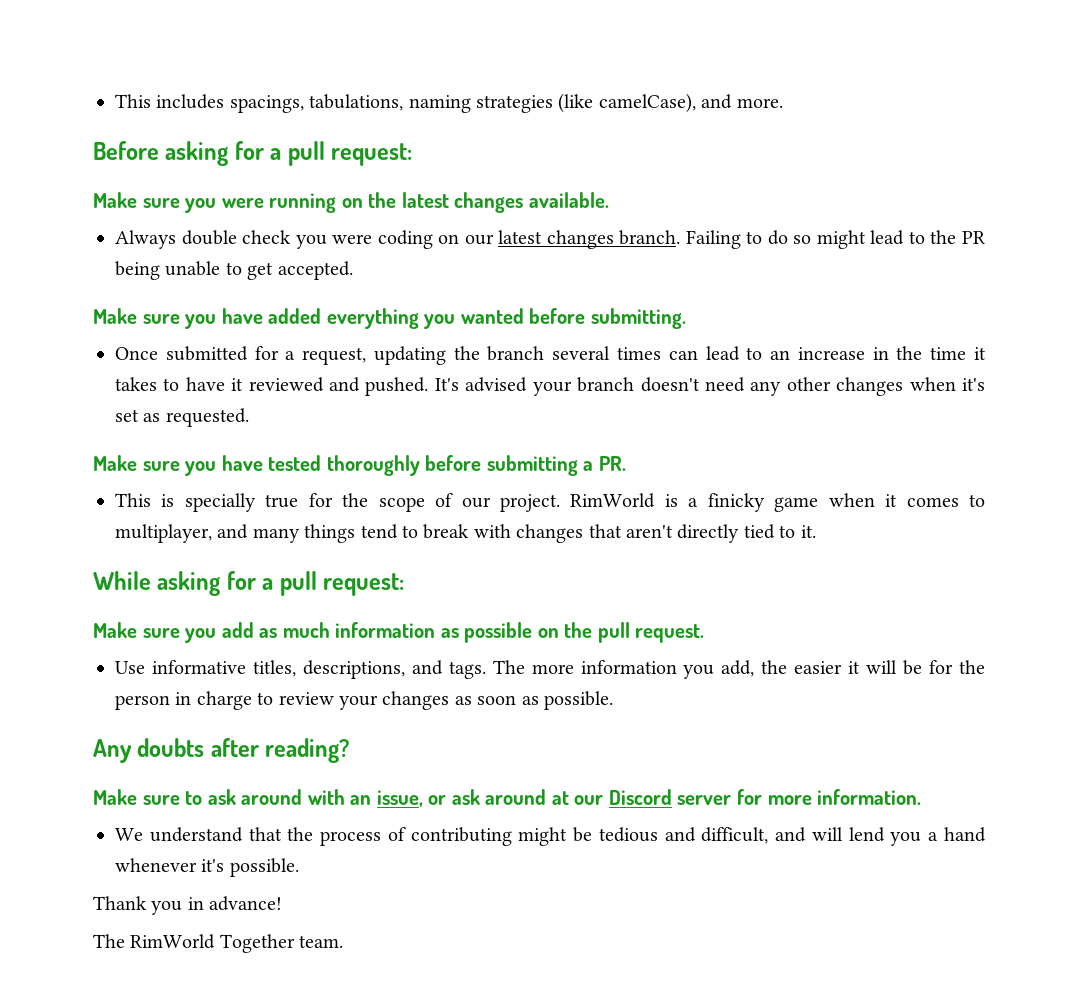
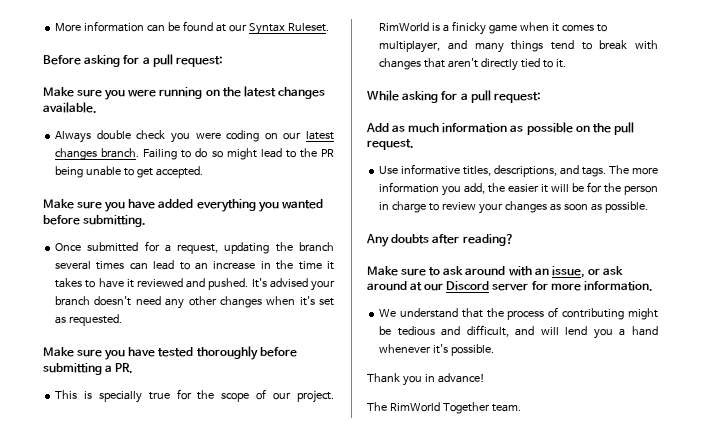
- This includes spacings, tabulations, naming strategies (like camelCase), and more.
+ More information can be found at our Syntax Ruleset.
- Make sure you add as much information as possible on the pull request.
+ Add as much information as possible on the pull request.

